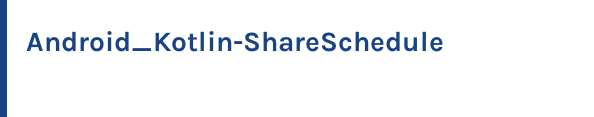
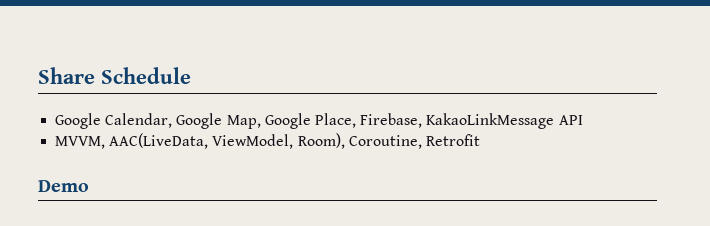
- Android_Kotlin-ShareSchedule
+ Share Schedule
+ Google Calendar, Google Map, Google Place, Firebase, KakaoLinkMessage API
+ MVVM, AAC(LiveData, ViewModel, Room), Coroutine, Retrofit
+ Demo

